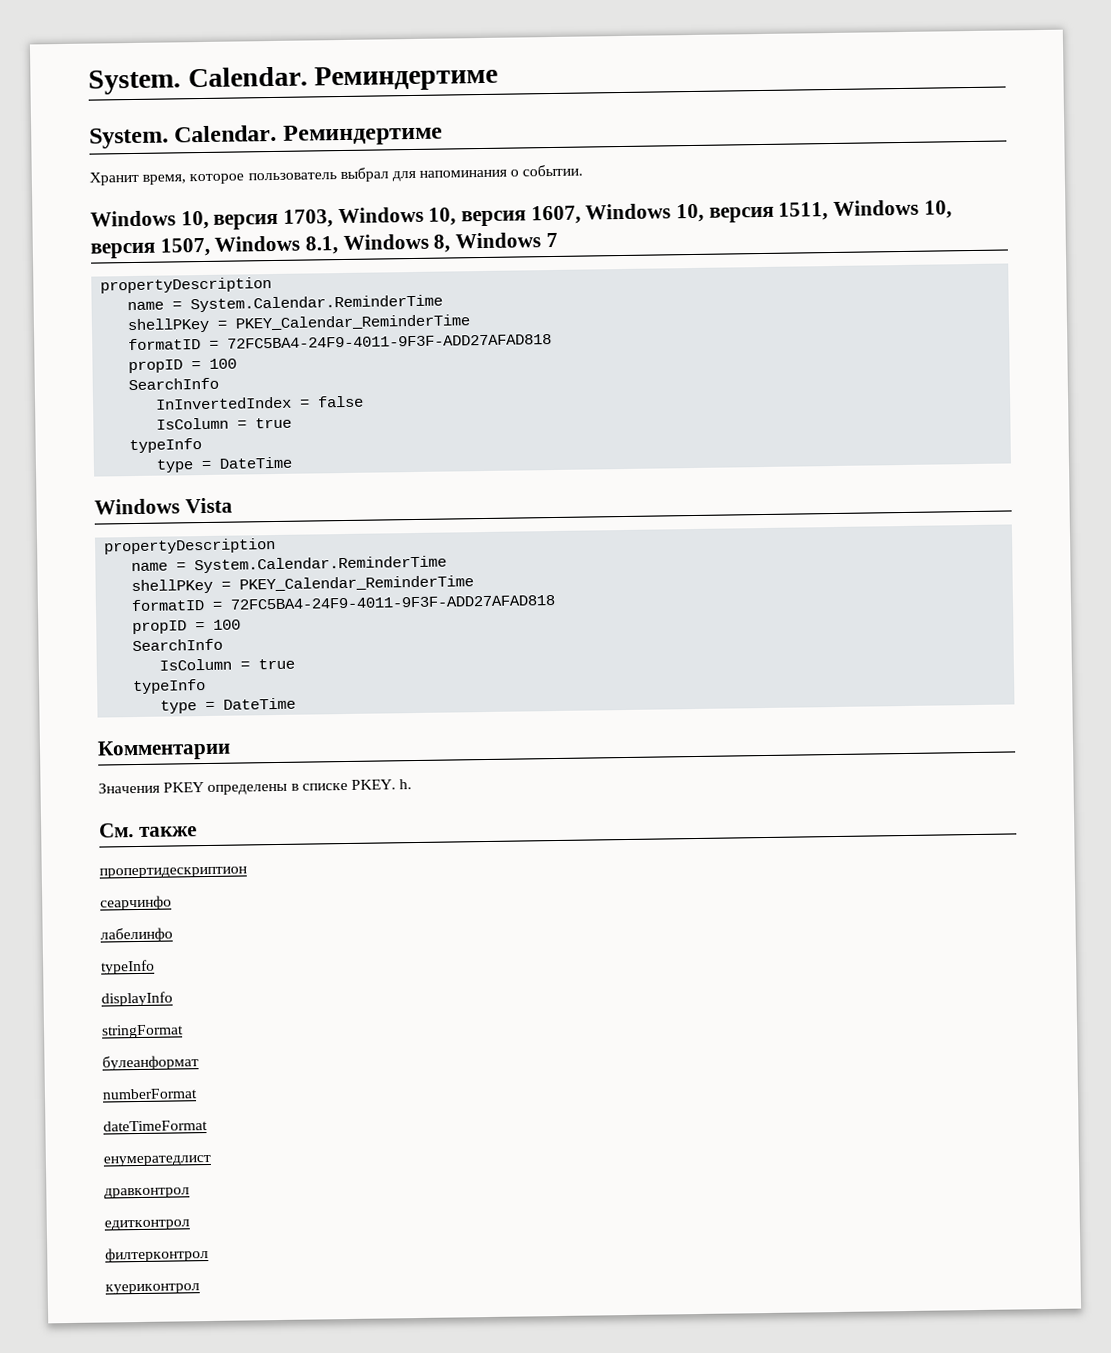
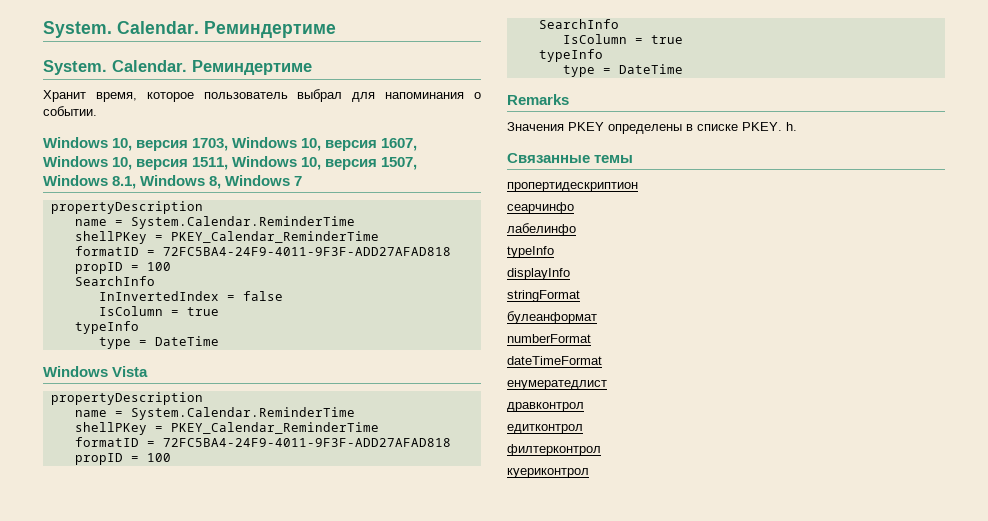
- Комментарии
+ Remarks
- См. также
+ Связанные темы

